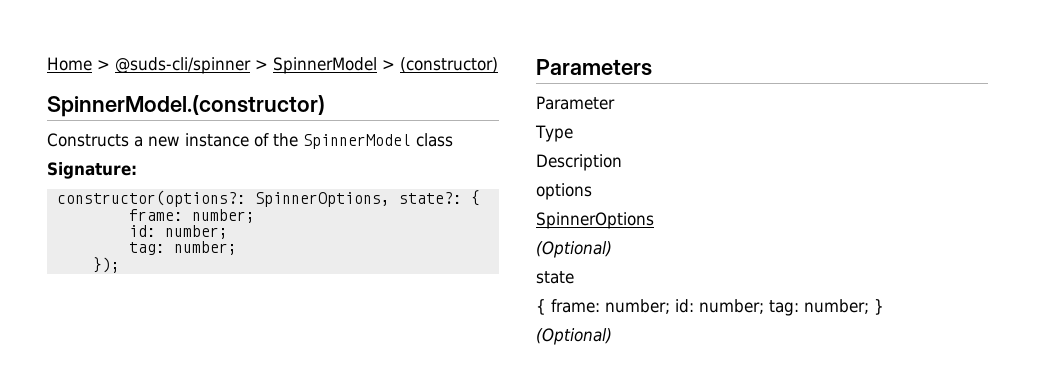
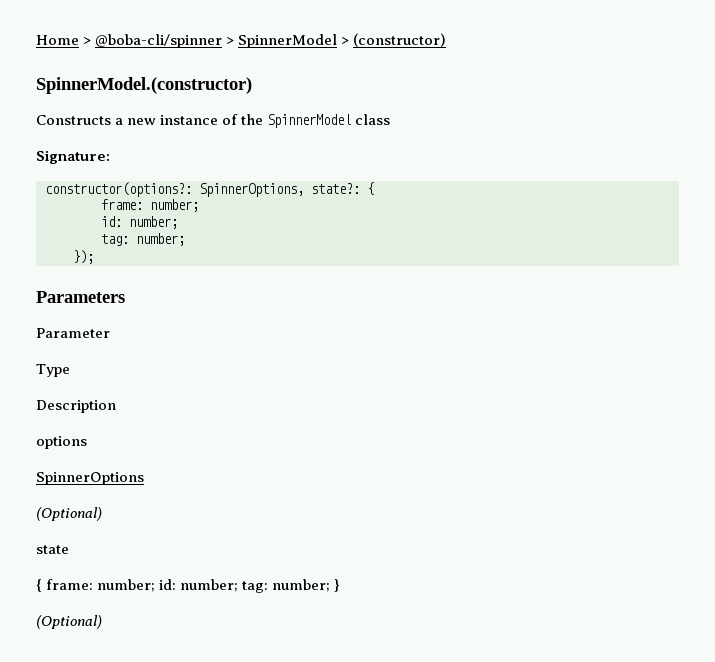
- Home > @suds-cli/spinner > SpinnerModel > (constructor)
+ Home > @boba-cli/spinner > SpinnerModel > (constructor)

